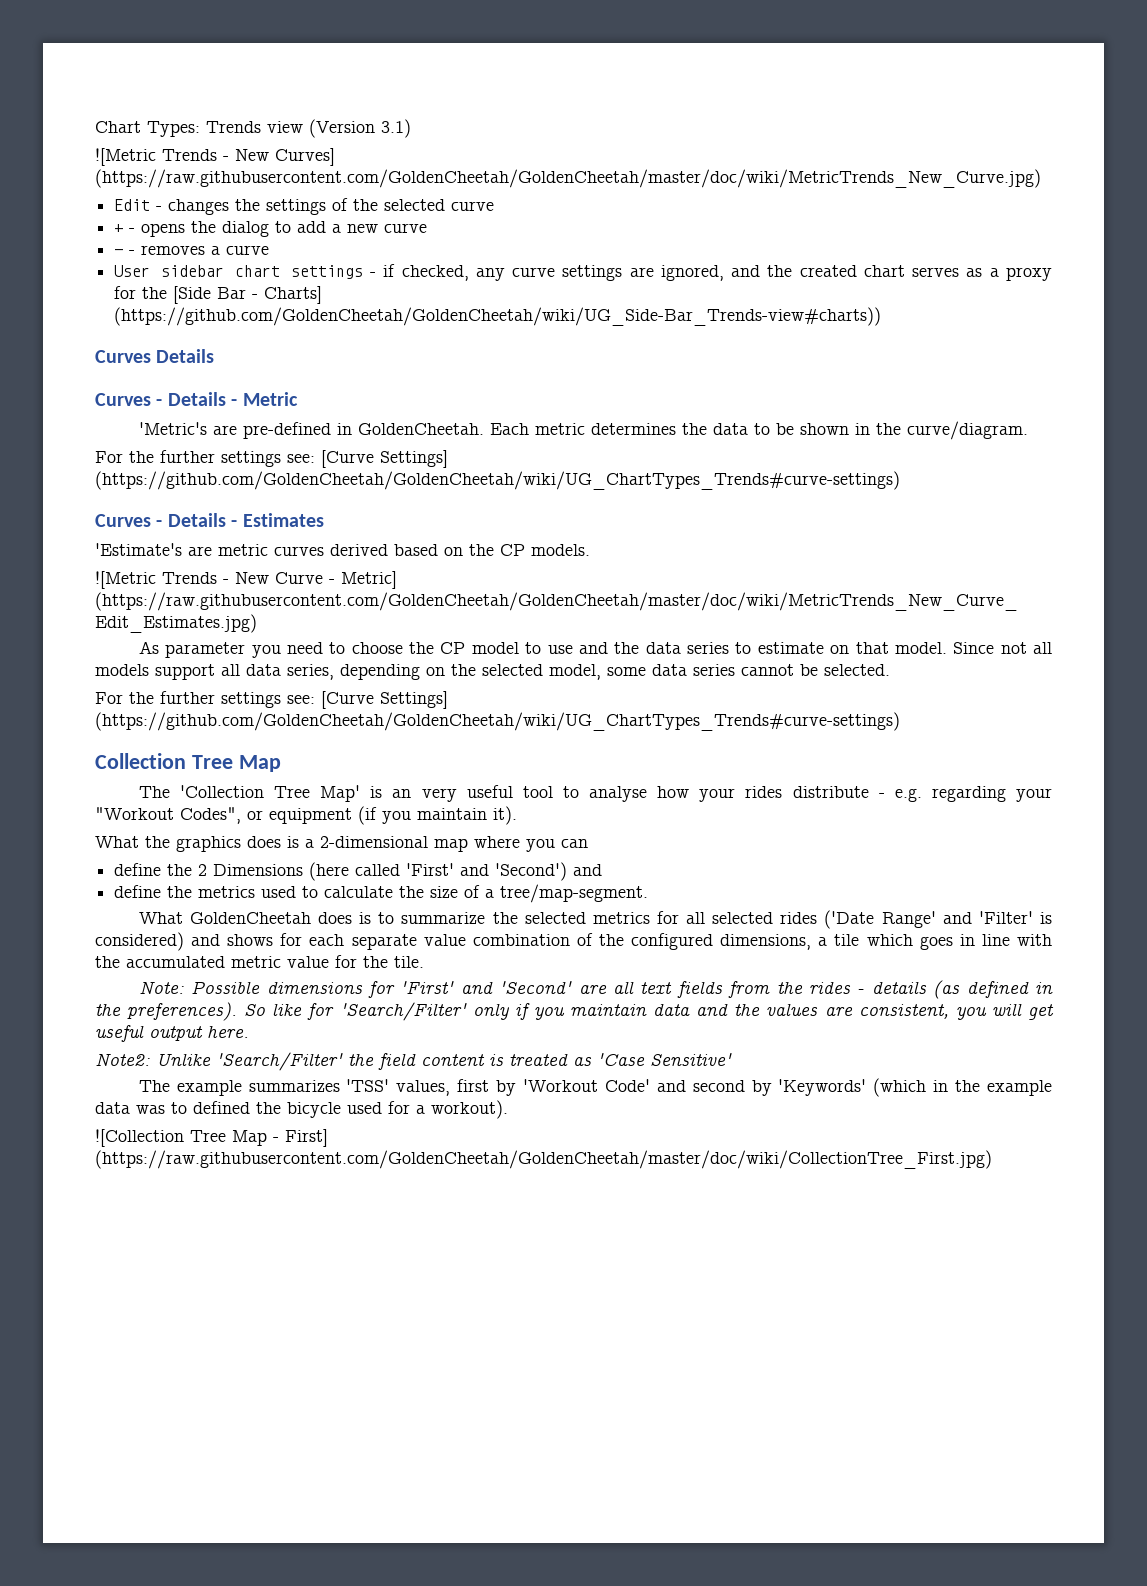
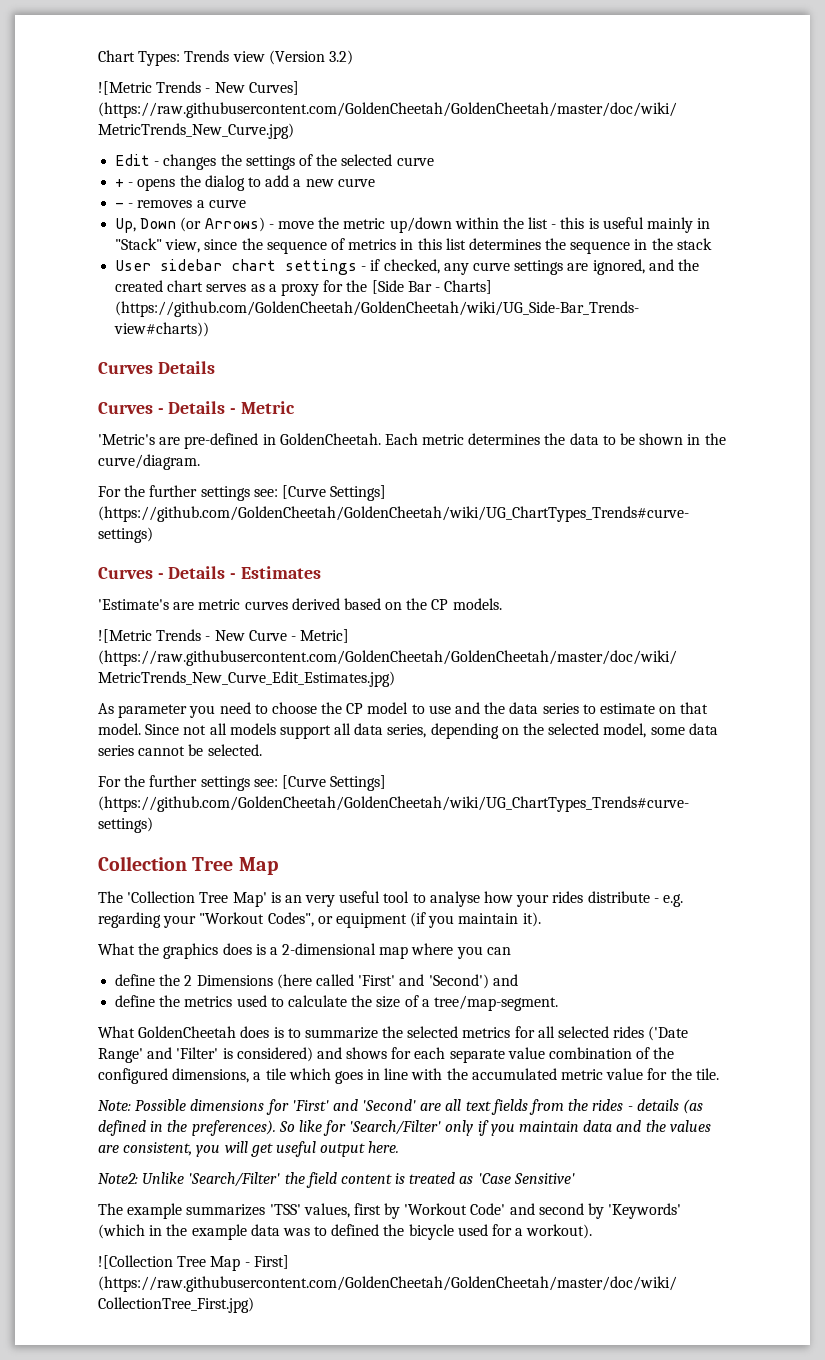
- Chart Types: Trends view (Version 3.1)
+ Chart Types: Trends view (Version 3.2)
+ Up, Down (or Arrows) - move the metric up/down within the list - this is useful mainly in "Stack" view, since the sequence of metrics in this list determines the sequence in the stack

